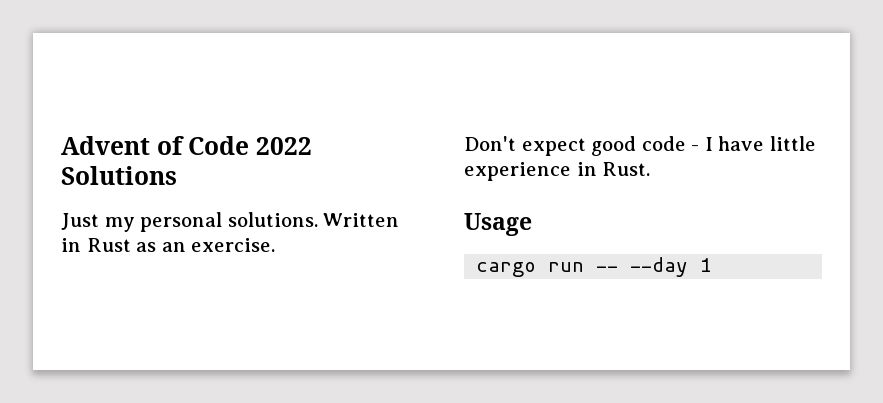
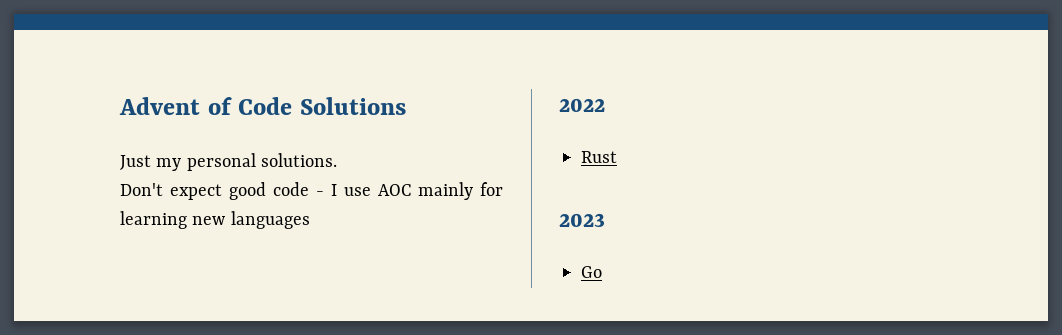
- Advent of Code 2022 Solutions
+ Advent of Code Solutions
- Written in Rust as an exercise.
- Don't expect good code - I have little experience in Rust.
- Usage
- cargo run -- --day 1
+ Don't expect good code - I use AOC mainly for learning new languages
+ 2022
+ Rust
+ 2023
+ Go

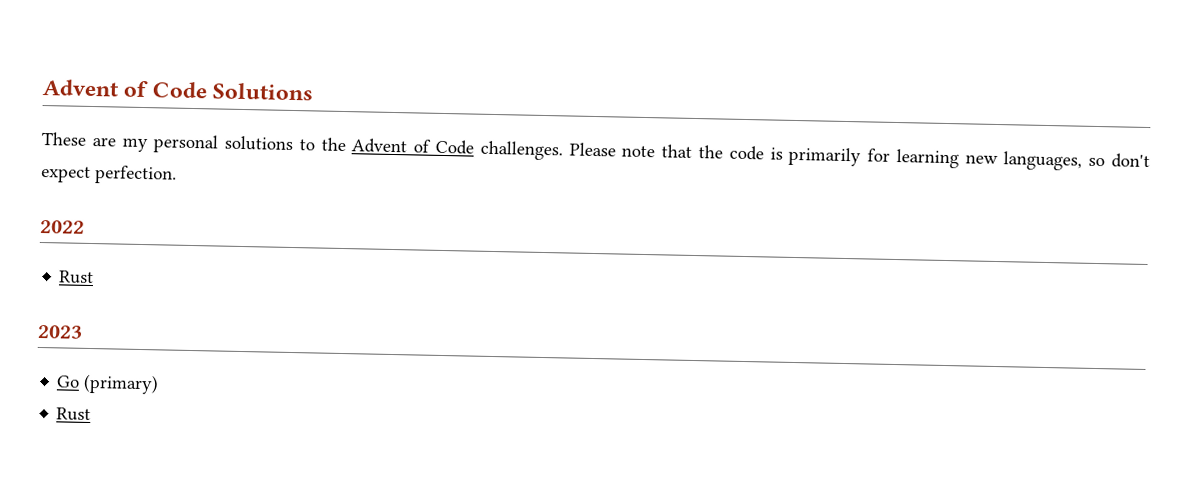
- Just my personal solutions.
- Don't expect good code - I use AOC mainly for learning new languages
+ These are my personal solutions to the Advent of Code challenges. Please note that the code is primarily for learning new languages, so don't expect perfection.
- Go
+ Go (primary)
+ Rust

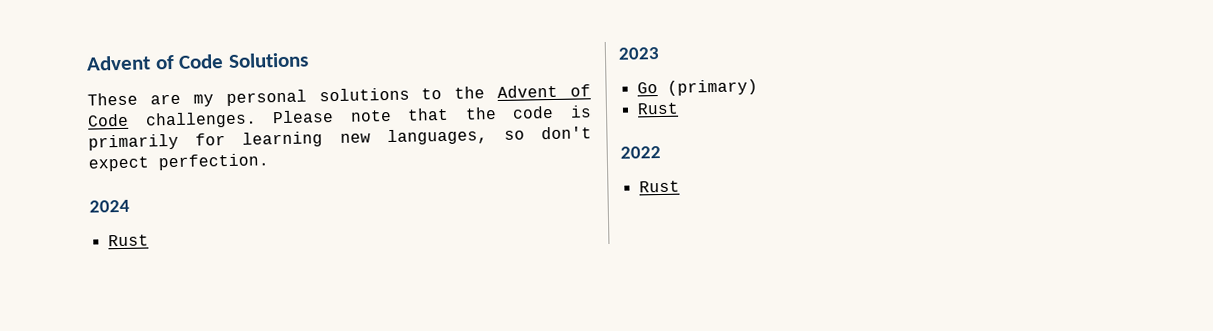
- 2022
+ 2024
+ 2022
+ Rust

